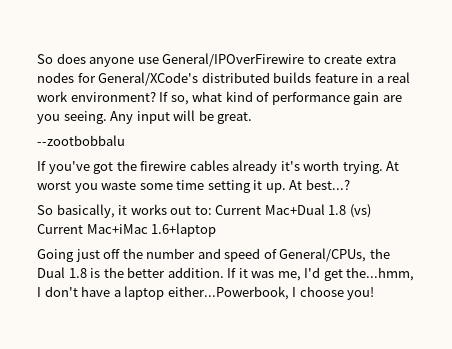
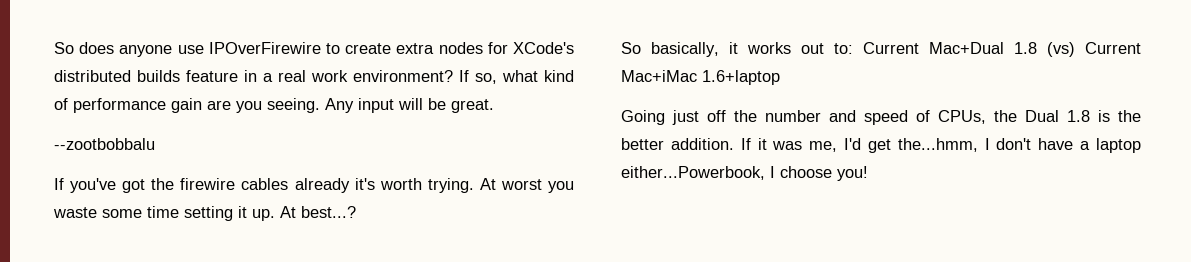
- So does anyone use General/IPOverFirewire to create extra nodes for General/XCode's distributed builds feature in a real work environment?
+ So does anyone use IPOverFirewire to create extra nodes for XCode's distributed builds feature in a real work environment?
- Going just off the number and speed of General/CPUs, the Dual 1.8 is the better addition.
+ Going just off the number and speed of CPUs, the Dual 1.8 is the better addition.

